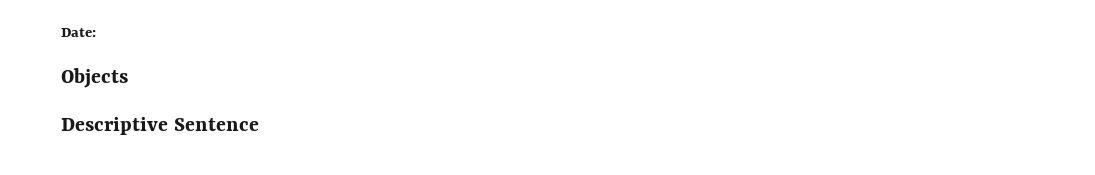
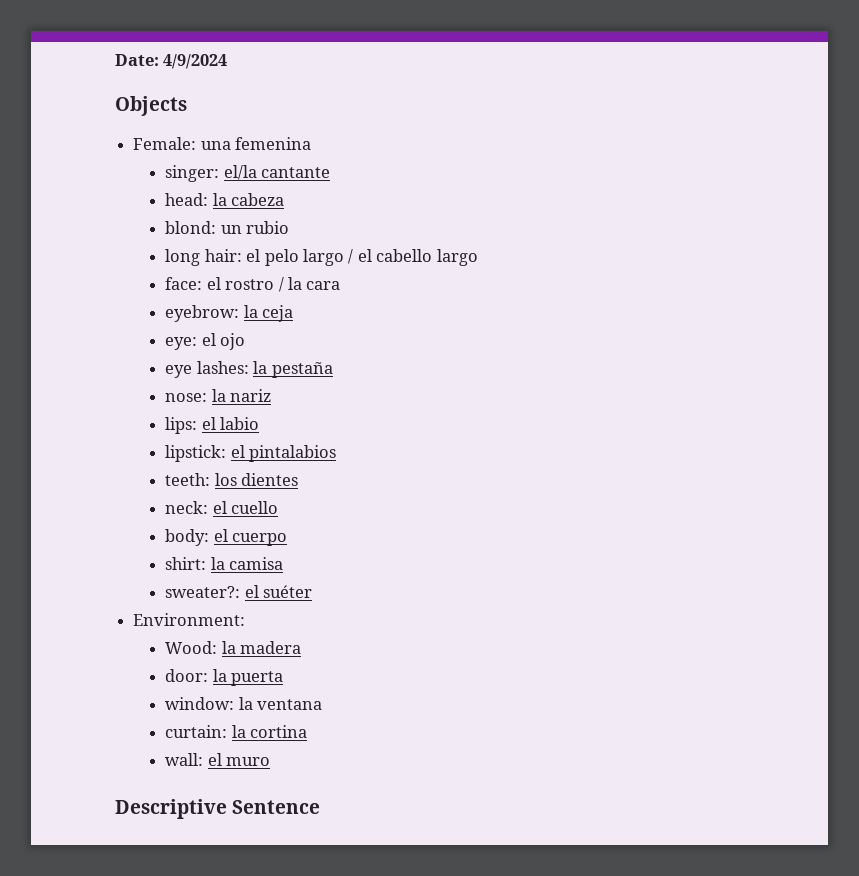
- Date:
+ Date: 4/9/2024
+ Female: una femenina
+ singer: el/la cantante
+ head: la cabeza
+ blond: un rubio
+ long hair: el pelo largo / el cabello largo
+ face: el rostro / la cara
+ eyebrow: la ceja
+ eye: el ojo
+ eye lashes: la pestaña
+ nose: la nariz
+ lips: el labio
+ lipstick: el pintalabios
+ teeth: los dientes
+ neck: el cuello
+ body: el cuerpo
+ shirt: la camisa
+ sweater?: el suéter
+ Environment:
+ Wood: la madera
+ door: la puerta
+ window: la ventana
+ curtain: la cortina
+ wall: el muro

